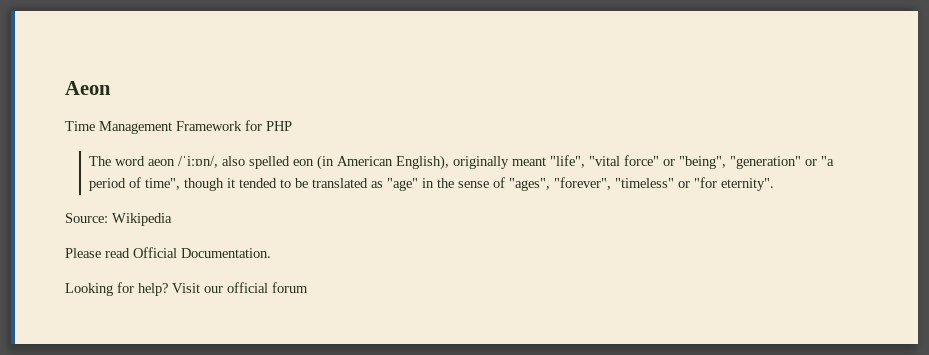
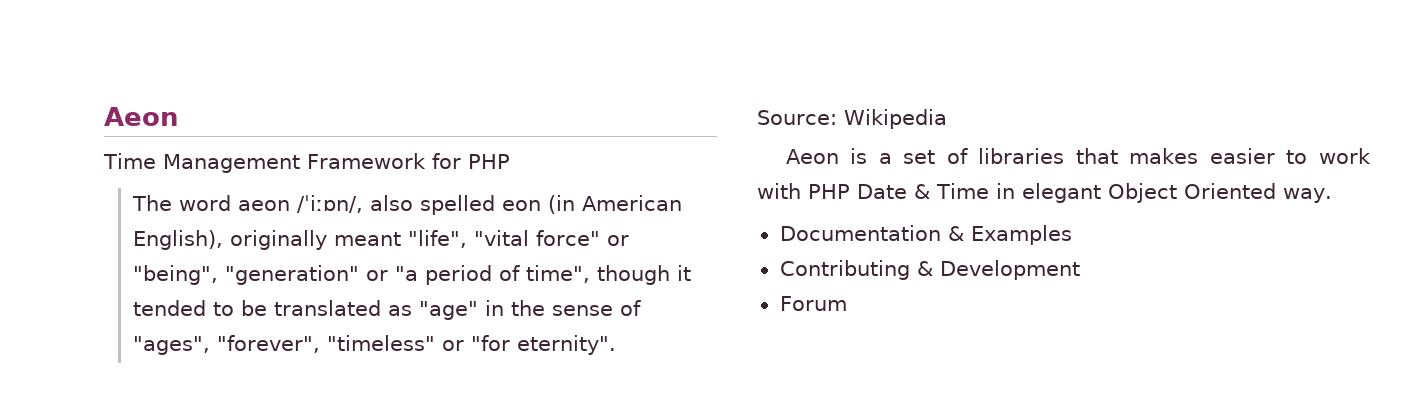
- Please read Official Documentation.
- Looking for help? Visit our official forum
+ Aeon is a set of libraries that makes easier to work with PHP Date & Time in elegant Object Oriented way.
+ Documentation & Examples
+ Contributing & Development
+ Forum

